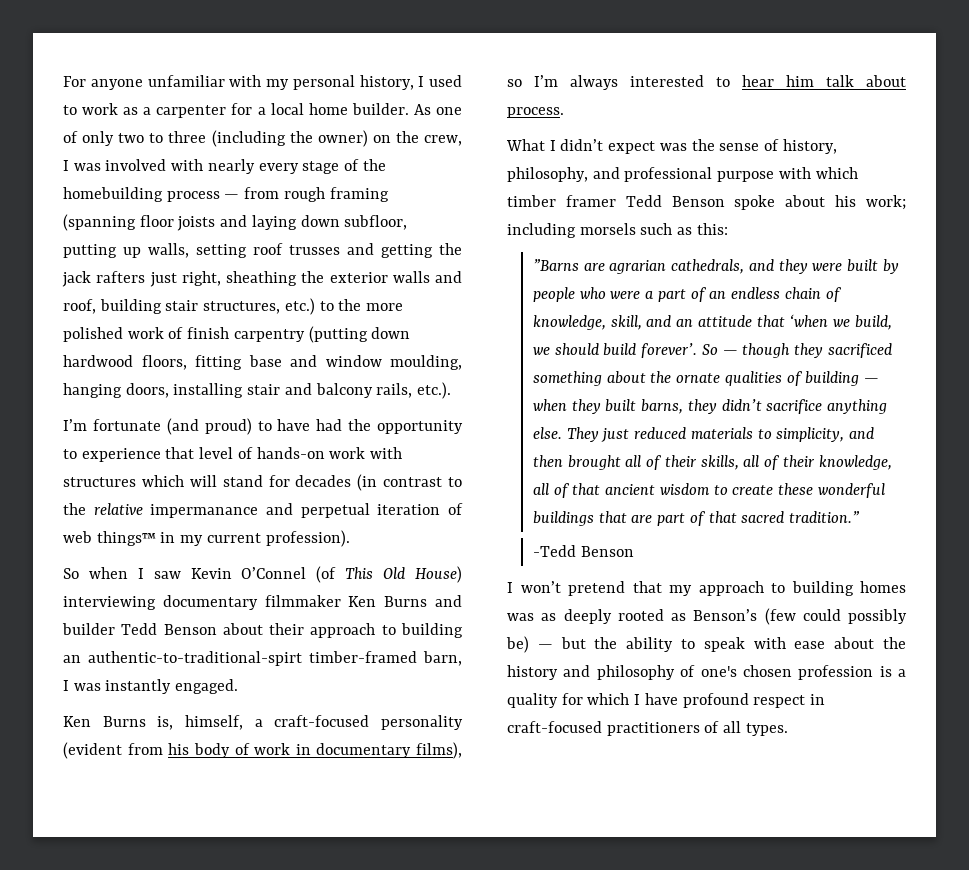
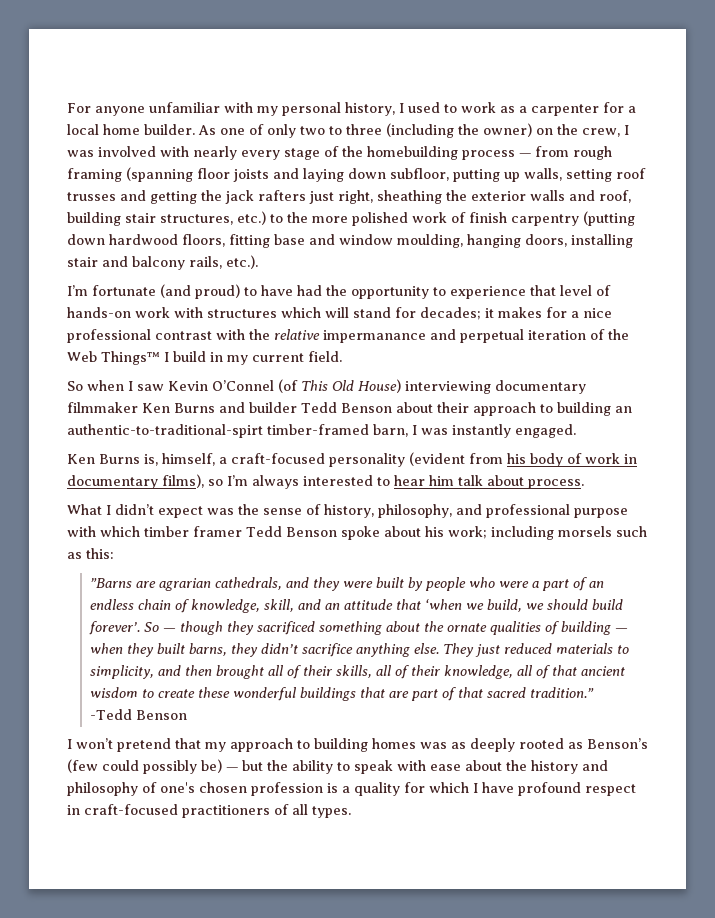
- I’m fortunate (and proud) to have had the opportunity to experience that level of hands-on work with structures which will stand for decades (in contrast to the relative impermanance and perpetual iteration of web things™ in my current profession).
+ I’m fortunate (and proud) to have had the opportunity to experience that level of hands-on work with structures which will stand for decades; it makes for a nice professional contrast with the relative impermanance and perpetual iteration of the Web Things™ I build in my current field.

